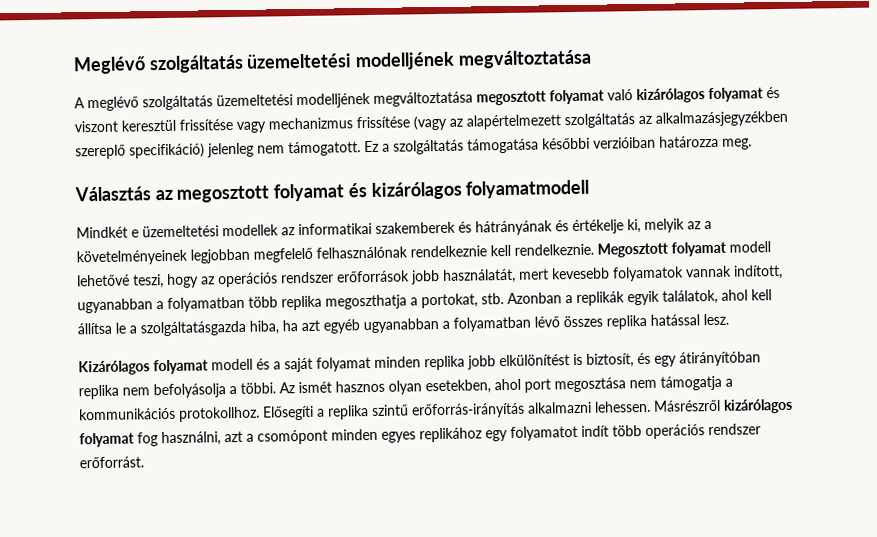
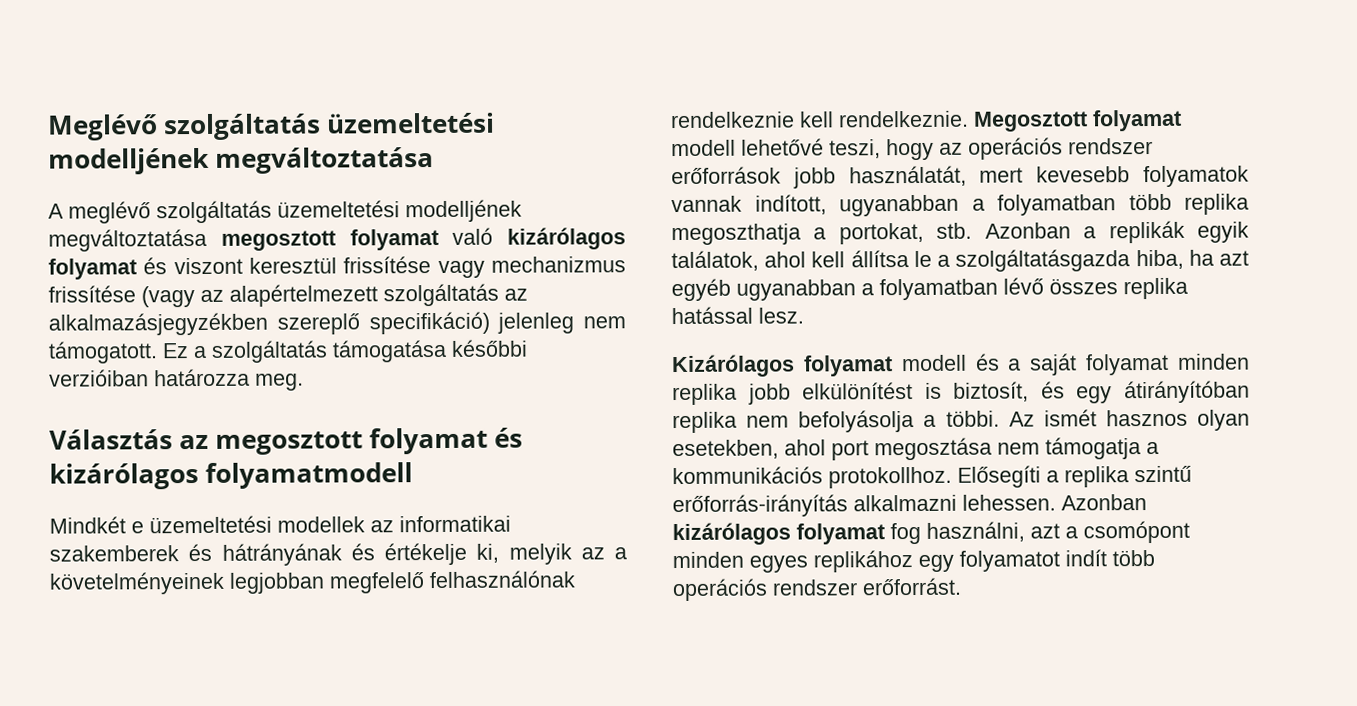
- Másrészről kizárólagos folyamat fog használni, azt a csomópont minden egyes replikához egy folyamatot indít több operációs rendszer erőforrást.
+ Azonban kizárólagos folyamat fog használni, azt a csomópont minden egyes replikához egy folyamatot indít több operációs rendszer erőforrást.

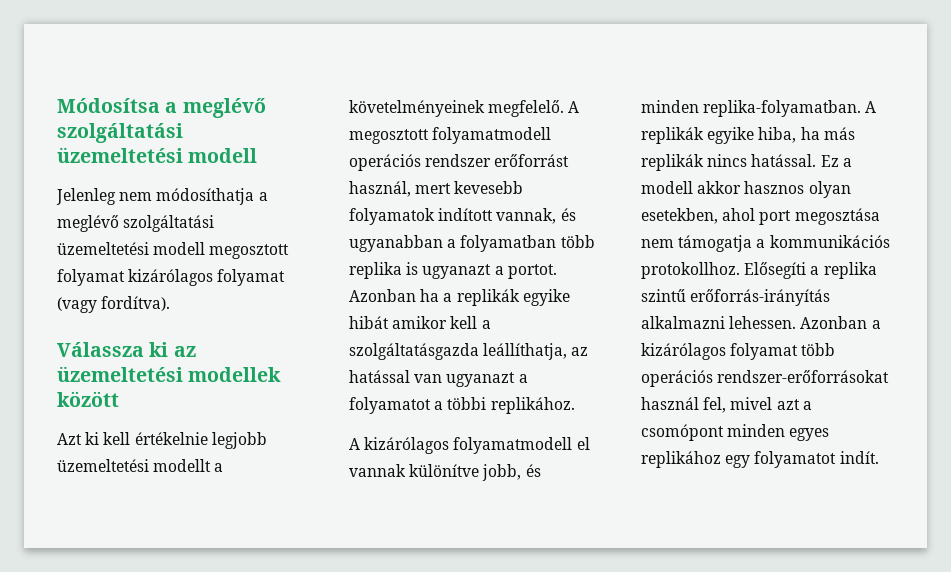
- Meglévő szolgáltatás üzemeltetési modelljének megváltoztatása
- A meglévő szolgáltatás üzemeltetési modelljének megváltoztatása megosztott folyamat való kizárólagos folyamat és viszont keresztül frissítése vagy mechanizmus frissítése (vagy az alapértelmezett szolgáltatás az alkalmazásjegyzékben szereplő specifikáció) jelenleg nem támogatott. Ez a szolgáltatás támogatása későbbi verzióiban határozza meg.
- Választás az megosztott folyamat és kizárólagos folyamatmodell
- Mindkét e üzemeltetési modellek az informatikai szakemberek és hátrányának és értékelje ki, melyik az a követelményeinek legjobban megfelelő felhasználónak rendelkeznie kell rendelkeznie. Megosztott folyamat modell lehetővé teszi, hogy az operációs rendszer erőforrások jobb használatát, mert kevesebb folyamatok vannak indított, ugyanabban a folyamatban több replika megoszthatja a portokat, stb. Azonban a replikák egyik találatok, ahol kell állítsa le a szolgáltatásgazda hiba, ha azt egyéb ugyanabban a folyamatban lévő összes replika hatással lesz.
- Kizárólagos folyamat modell és a saját folyamat minden replika jobb elkülönítést is biztosít, és egy átirányítóban replika nem befolyásolja a többi. Az ismét hasznos olyan esetekben, ahol port megosztása nem támogatja a kommunikációs protokollhoz.
+ Módosítsa a meglévő szolgáltatási üzemeltetési modell
+ Jelenleg nem módosíthatja a meglévő szolgáltatási üzemeltetési modell megosztott folyamat kizárólagos folyamat (vagy fordítva).
+ Válassza ki az üzemeltetési modellek között
+ Azt ki kell értékelnie legjobb üzemeltetési modellt a követelményeinek megfelelő. A megosztott folyamatmodell operációs rendszer erőforrást használ, mert kevesebb folyamatok indított vannak, és ugyanabban a folyamatban több replika is ugyanazt a portot. Azonban ha a replikák egyike hibát amikor kell a szolgáltatásgazda leállíthatja, az hatással van ugyanazt a folyamatot a többi replikához.
+ A kizárólagos folyamatmodell el vannak különítve jobb, és minden replika-folyamatban. A replikák egyike hiba, ha más replikák nincs hatással. Ez a modell akkor hasznos olyan esetekben, ahol port megosztása nem támogatja a kommunikációs protokollhoz.
- Azonban kizárólagos folyamat fog használni, azt a csomópont minden egyes replikához egy folyamatot indít több operációs rendszer erőforrást.
+ Azonban a kizárólagos folyamat több operációs rendszer-erőforrásokat használ fel, mivel azt a csomópont minden egyes replikához egy folyamatot indít.

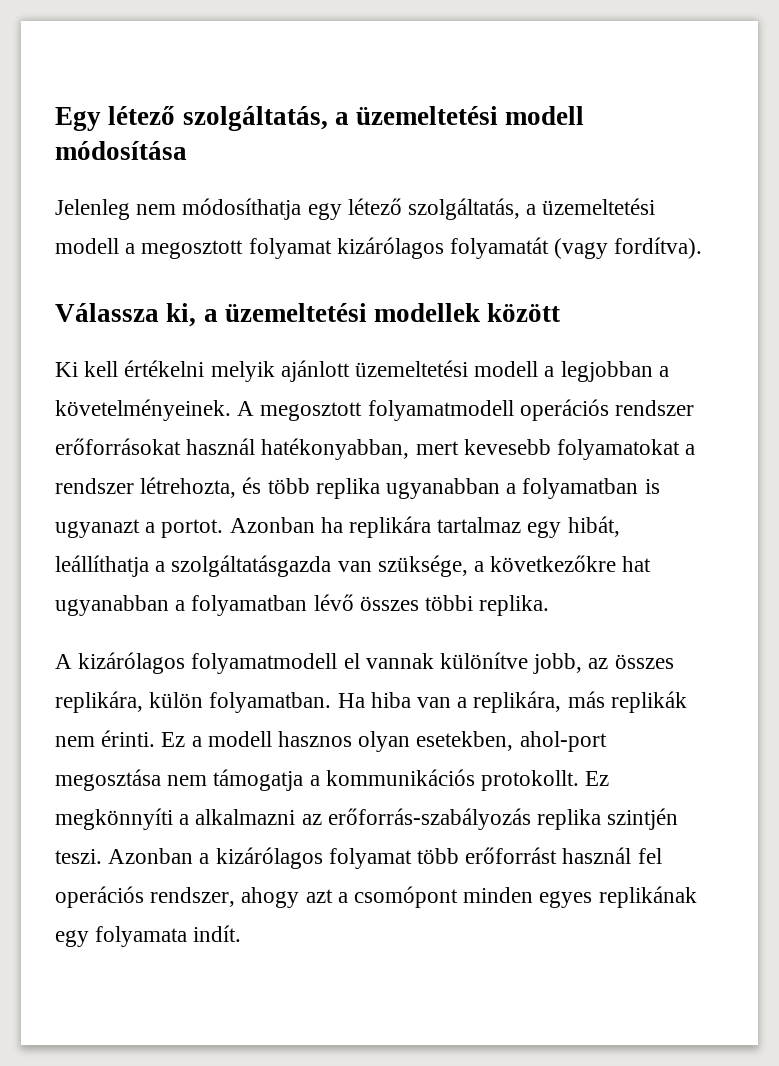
- Módosítsa a meglévő szolgáltatási üzemeltetési modell
+ Egy létező szolgáltatás, a üzemeltetési modell módosítása
- Jelenleg nem módosíthatja a meglévő szolgáltatási üzemeltetési modell megosztott folyamat kizárólagos folyamat (vagy fordítva).
+ Jelenleg nem módosíthatja egy létező szolgáltatás, a üzemeltetési modell a megosztott folyamat kizárólagos folyamatát (vagy fordítva).
- Válassza ki az üzemeltetési modellek között
+ Válassza ki, a üzemeltetési modellek között
- Azt ki kell értékelnie legjobb üzemeltetési modellt a követelményeinek megfelelő.
+ Ki kell értékelni melyik ajánlott üzemeltetési modell a legjobban a követelményeinek.
- A megosztott folyamatmodell operációs rendszer erőforrást használ, mert kevesebb folyamatok indított vannak, és ugyanabban a folyamatban több replika is ugyanazt a portot.
+ A megosztott folyamatmodell operációs rendszer erőforrásokat használ hatékonyabban, mert kevesebb folyamatokat a rendszer létrehozta, és több replika ugyanabban a folyamatban is ugyanazt a portot.
- Azonban ha a replikák egyike hibát amikor kell a szolgáltatásgazda leállíthatja, az hatással van ugyanazt a folyamatot a többi replikához.
+ Azonban ha replikára tartalmaz egy hibát, leállíthatja a szolgáltatásgazda van szüksége, a következőkre hat ugyanabban a folyamatban lévő összes többi replika.
- A kizárólagos folyamatmodell el vannak különítve jobb, és minden replika-folyamatban. A replikák egyike hiba, ha más replikák nincs hatással.
+ A kizárólagos folyamatmodell el vannak különítve jobb, az összes replikára, külön folyamatban. Ha hiba van a replikára, más replikák nem érinti.
- Ez a modell akkor hasznos olyan esetekben, ahol port megosztása nem támogatja a kommunikációs protokollhoz. Elősegíti a replika szintű erőforrás-irányítás alkalmazni lehessen.
+ Ez a modell hasznos olyan esetekben, ahol-port megosztása nem támogatja a kommunikációs protokollt. Ez megkönnyíti a alkalmazni az erőforrás-szabályozás replika szintjén teszi.
- Azonban a kizárólagos folyamat több operációs rendszer-erőforrásokat használ fel, mivel azt a csomópont minden egyes replikához egy folyamatot indít.
+ Azonban a kizárólagos folyamat több erőforrást használ fel operációs rendszer, ahogy azt a csomópont minden egyes replikának egy folyamata indít.

